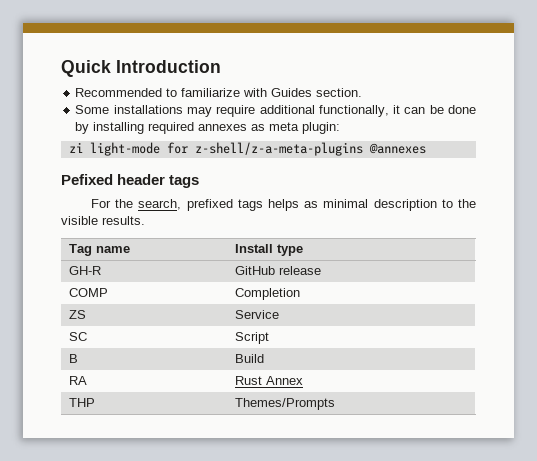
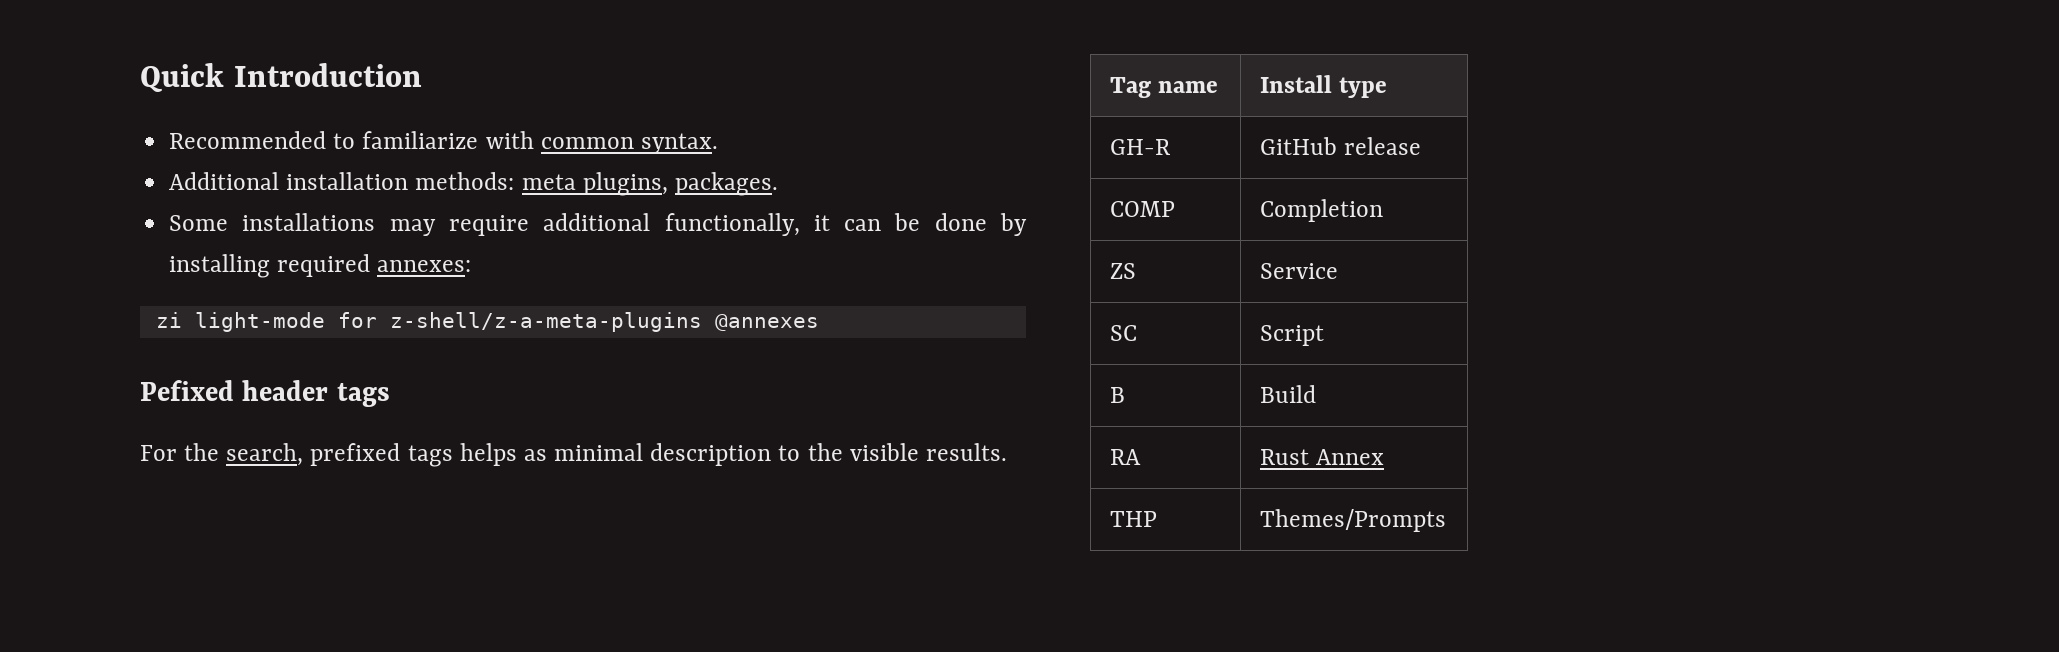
- Recommended to familiarize with Guides section.
+ Recommended to familiarize with common syntax.
+ Additional installation methods: meta plugins, packages.
- Some installations may require additional functionally, it can be done by installing required annexes as meta plugin:
+ Some installations may require additional functionally, it can be done by installing required annexes:

